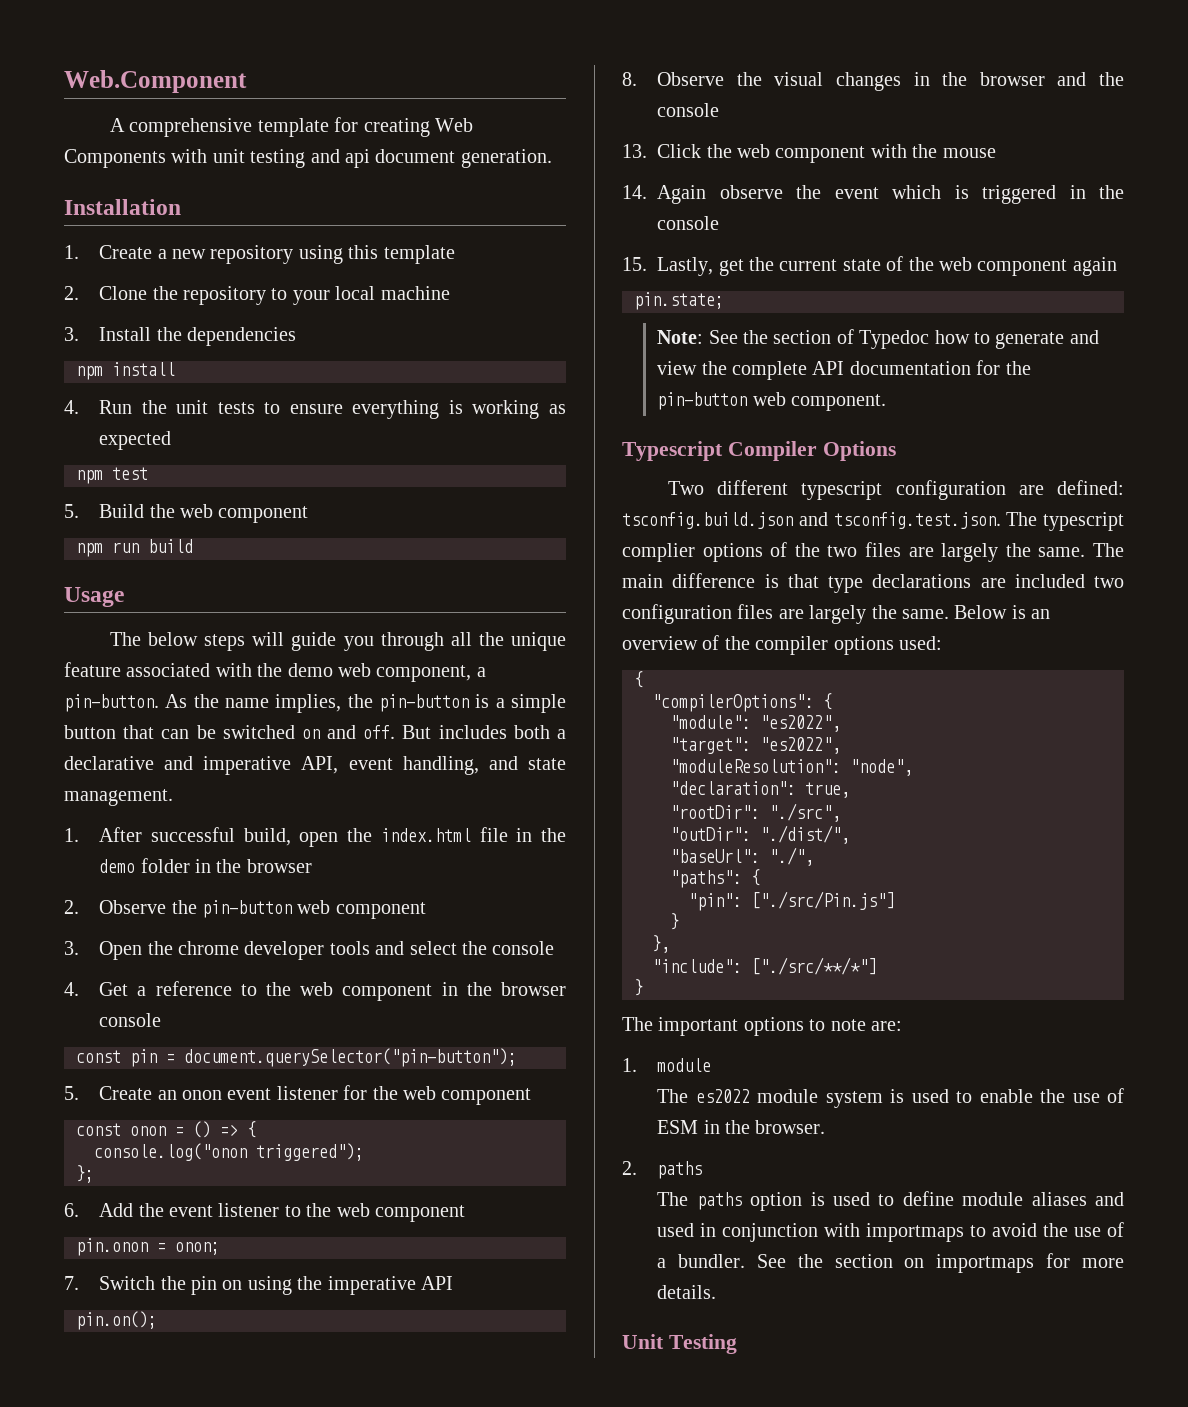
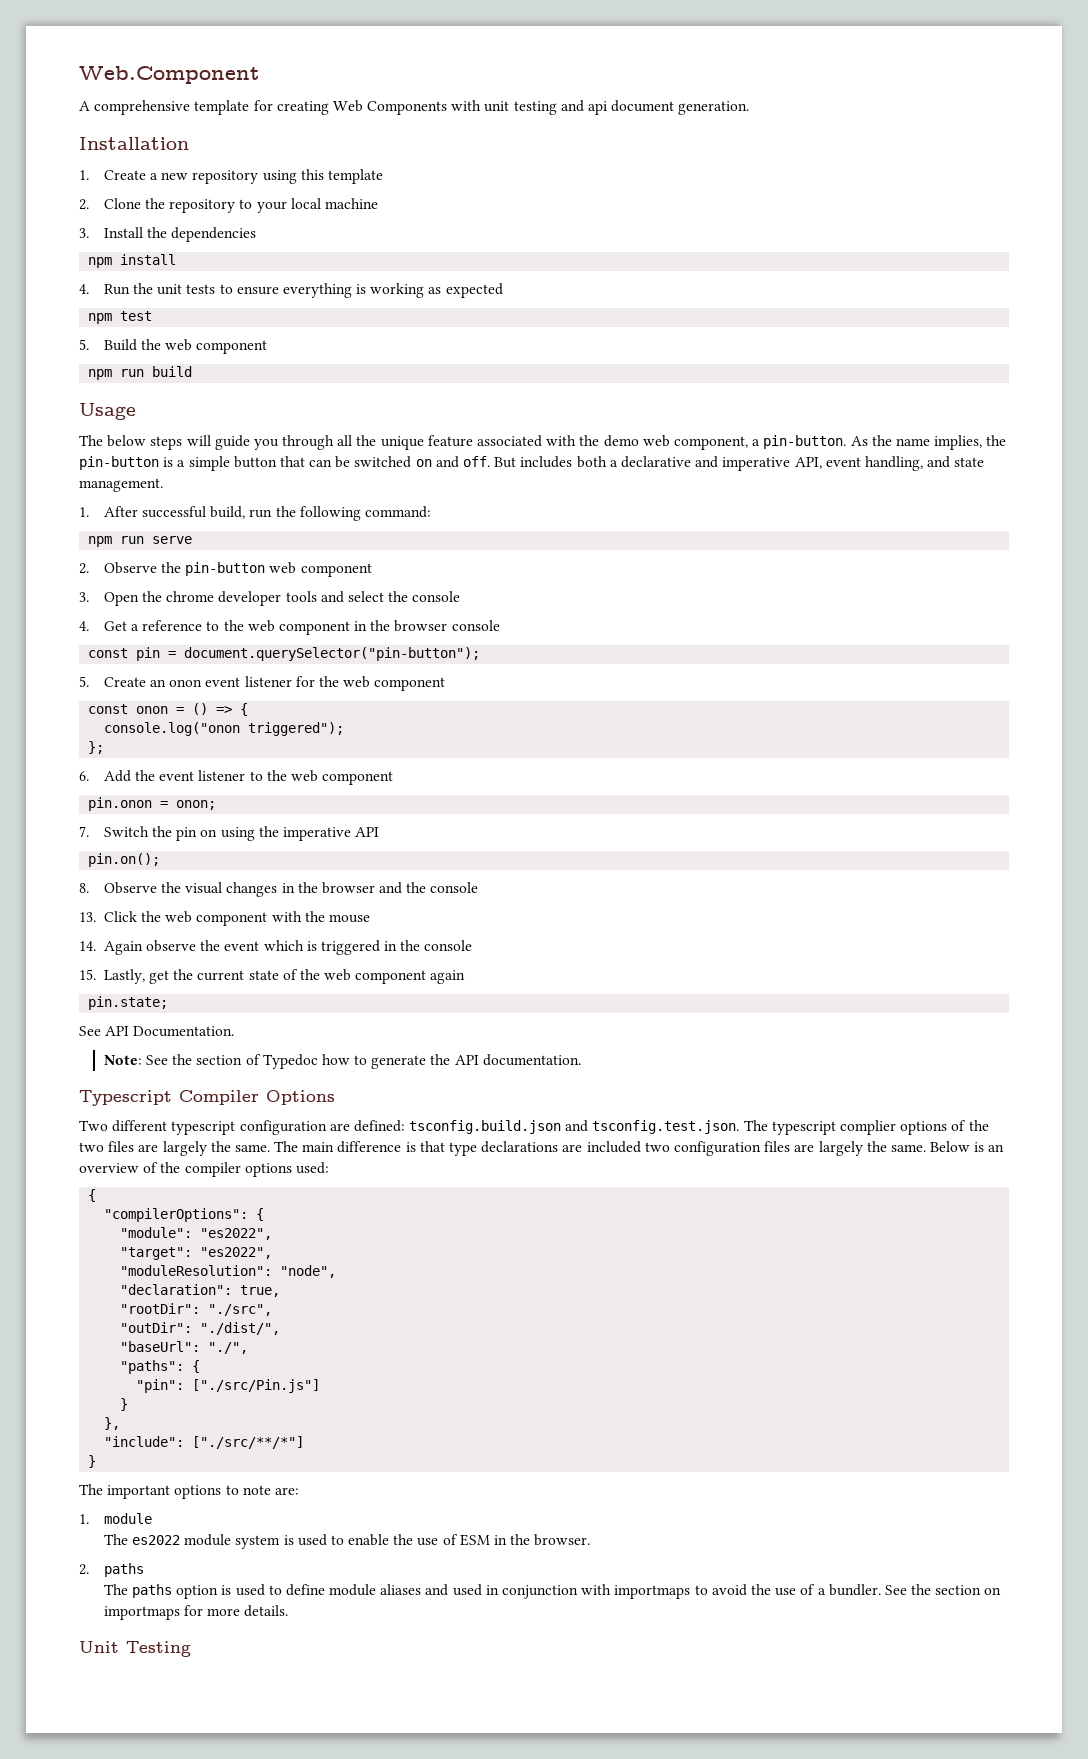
- 1. After successful build, open the index.html file in the demo folder in the browser
+ 1. After successful build, run the following command:
+ npm run serve
+ See API Documentation.
- Note: See the section of Typedoc how to generate and view the complete API documentation for the pin-button web component.
+ Note: See the section of Typedoc how to generate the API documentation.

